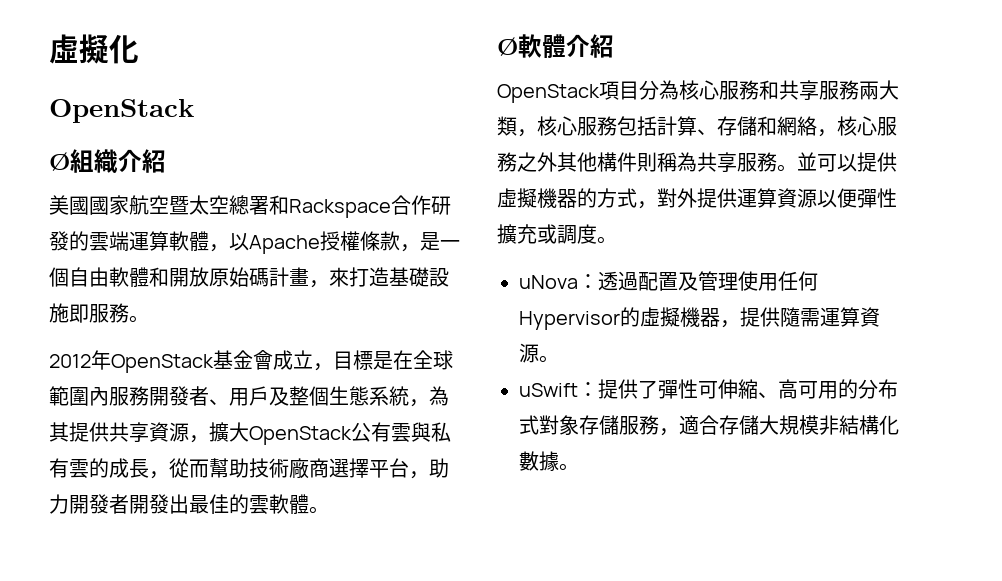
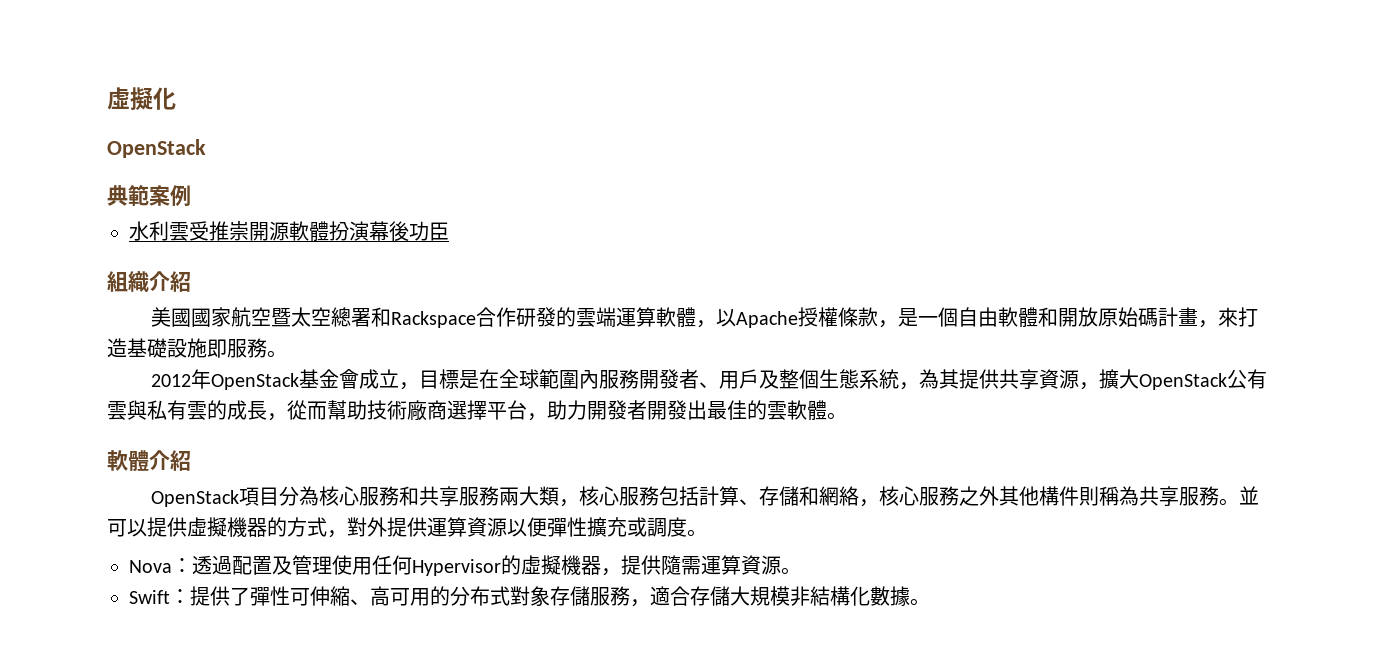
- Ø組織介紹
+ 典範案例
+ 水利雲受推崇開源軟體扮演幕後功臣
+ 組織介紹
- Ø軟體介紹
+ 軟體介紹
- uNova：透過配置及管理使用任何Hypervisor的虛擬機器，提供隨需運算資源。
+ Nova：透過配置及管理使用任何Hypervisor的虛擬機器，提供隨需運算資源。
- uSwift：提供了彈性可伸縮、高可用的分布式對象存儲服務，適合存儲大規模非結構化數據。
+ Swift：提供了彈性可伸縮、高可用的分布式對象存儲服務，適合存儲大規模非結構化數據。

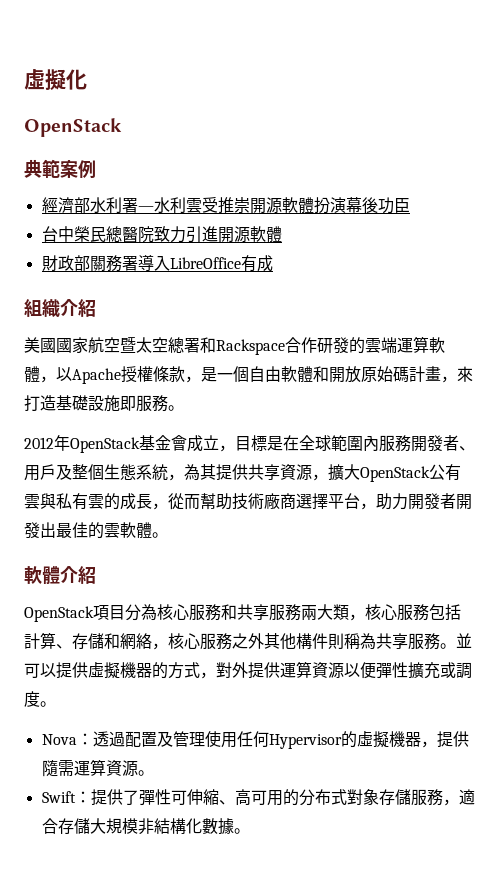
- 水利雲受推崇開源軟體扮演幕後功臣
+ 經濟部水利署—水利雲受推崇開源軟體扮演幕後功臣
+ 台中榮民總醫院致力引進開源軟體
+ 財政部關務署導入LibreOffice有成

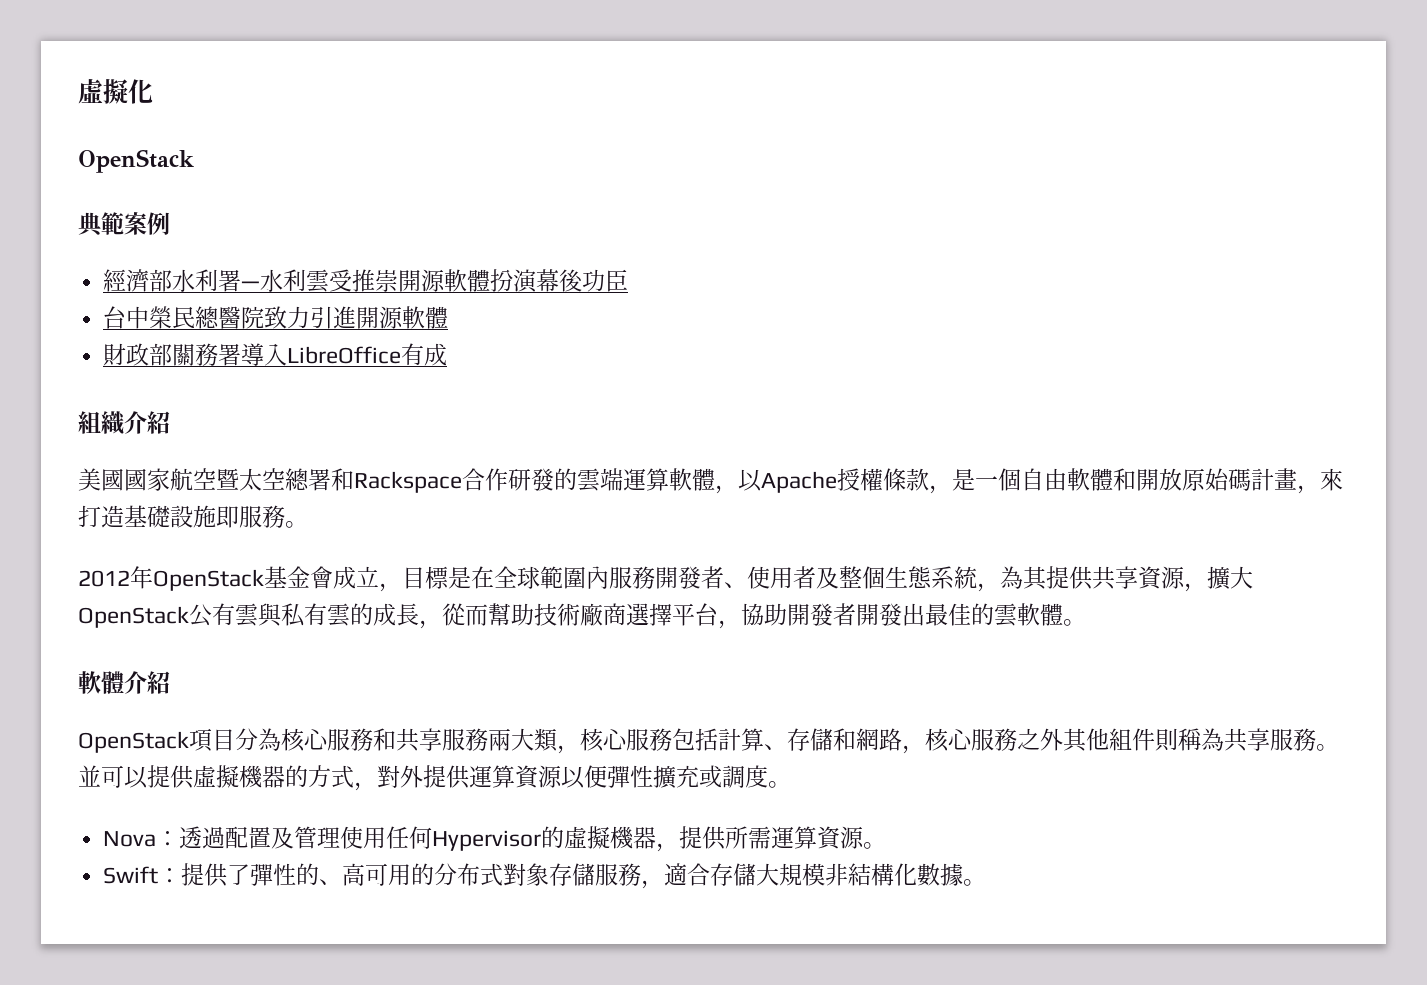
- 2012年OpenStack基金會成立，目標是在全球範圍內服務開發者、用戶及整個生態系統，為其提供共享資源，擴大OpenStack公有雲與私有雲的成長，從而幫助技術廠商選擇平台，助力開發者開發出最佳的雲軟體。
+ 2012年OpenStack基金會成立，目標是在全球範圍內服務開發者、使用者及整個生態系統，為其提供共享資源，擴大OpenStack公有雲與私有雲的成長，從而幫助技術廠商選擇平台，協助開發者開發出最佳的雲軟體。
- OpenStack項目分為核心服務和共享服務兩大類，核心服務包括計算、存儲和網絡，核心服務之外其他構件則稱為共享服務。
+ OpenStack項目分為核心服務和共享服務兩大類，核心服務包括計算、存儲和網路，核心服務之外其他組件則稱為共享服務。
- Nova：透過配置及管理使用任何Hypervisor的虛擬機器，提供隨需運算資源。
+ Nova：透過配置及管理使用任何Hypervisor的虛擬機器，提供所需運算資源。
- Swift：提供了彈性可伸縮、高可用的分布式對象存儲服務，適合存儲大規模非結構化數據。
+ Swift：提供了彈性的、高可用的分布式對象存儲服務，適合存儲大規模非結構化數據。

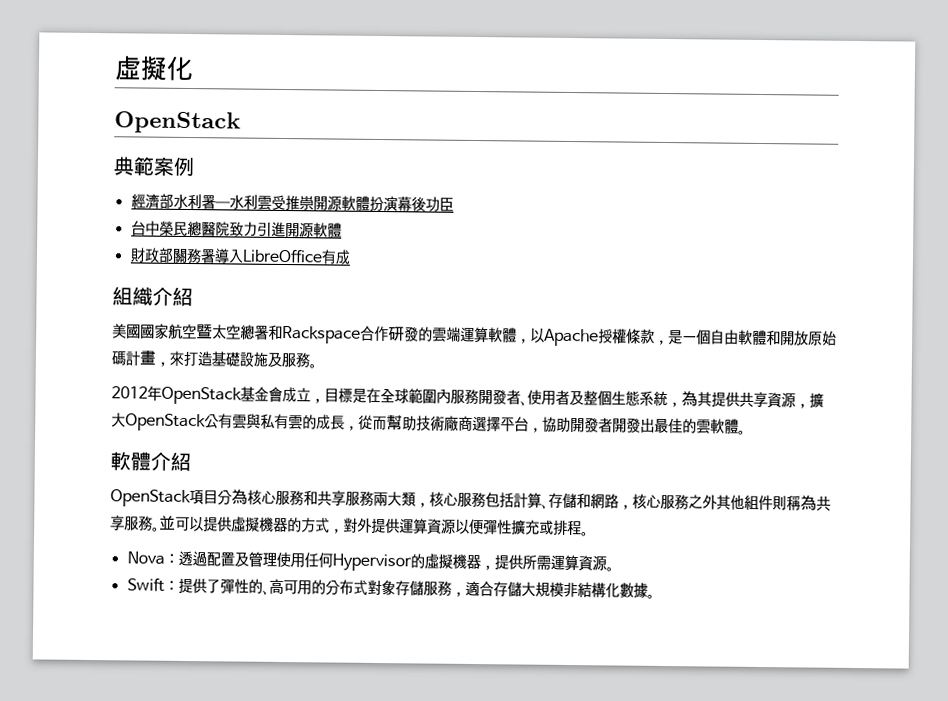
- 美國國家航空暨太空總署和Rackspace合作研發的雲端運算軟體，以Apache授權條款，是一個自由軟體和開放原始碼計畫，來打造基礎設施即服務。
+ 美國國家航空暨太空總署和Rackspace合作研發的雲端運算軟體，以Apache授權條款，是一個自由軟體和開放原始碼計畫，來打造基礎設施及服務。
- 並可以提供虛擬機器的方式，對外提供運算資源以便彈性擴充或調度。
+ 並可以提供虛擬機器的方式，對外提供運算資源以便彈性擴充或排程。

